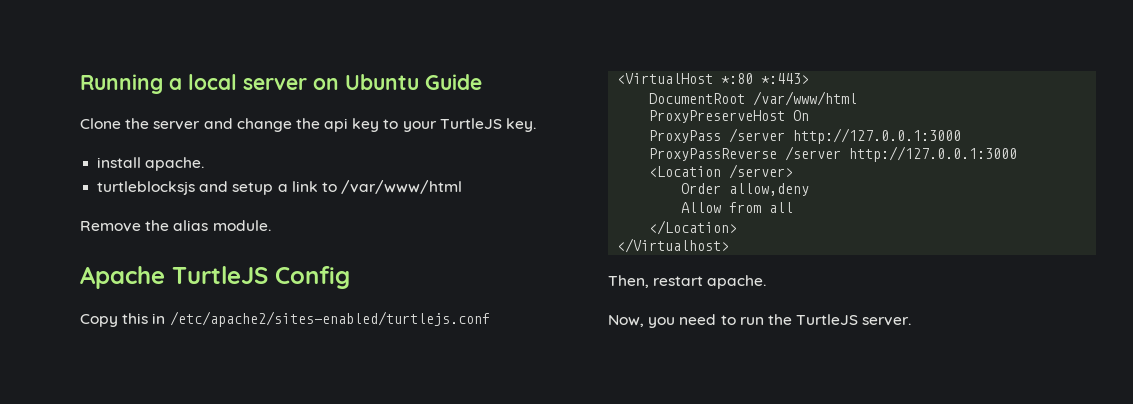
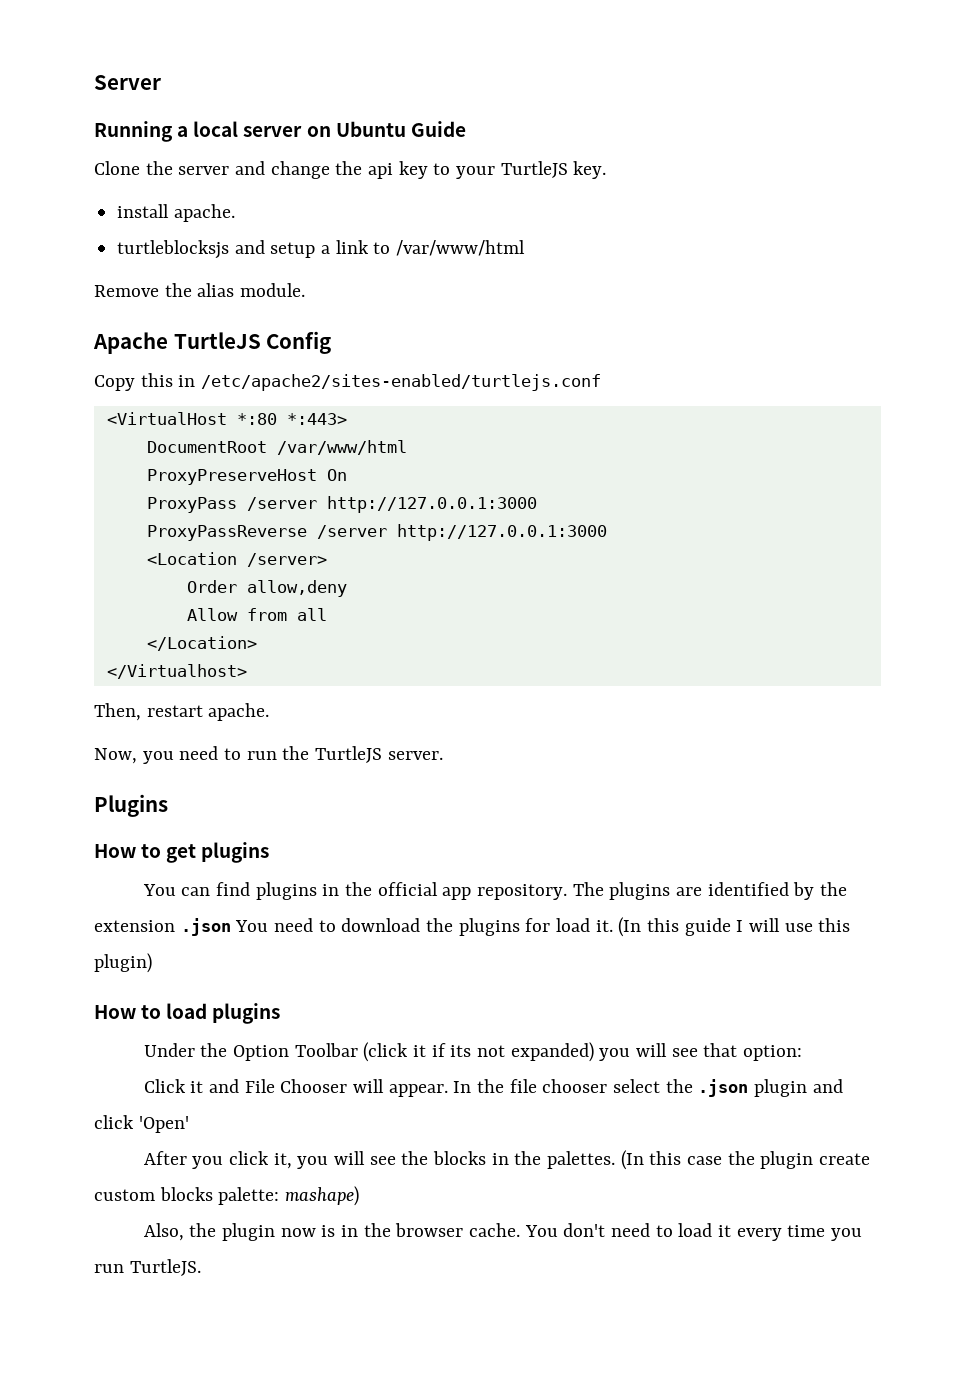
+ Server
+ Plugins
+ How to get plugins
+ You can find plugins in the official app repository. The plugins are identified by the extension .json You need to download the plugins for load it. (In this guide I will use this plugin)
+ How to load plugins
+ Under the Option Toolbar (click it if its not expanded) you will see that option:
+ Click it and File Chooser will appear. In the file chooser select the .json plugin and click 'Open'
+ After you click it, you will see the blocks in the palettes. (In this case the plugin create custom blocks palette: mashape)
+ Also, the plugin now is in the browser cache. You don't need to load it every time you run TurtleJS.

